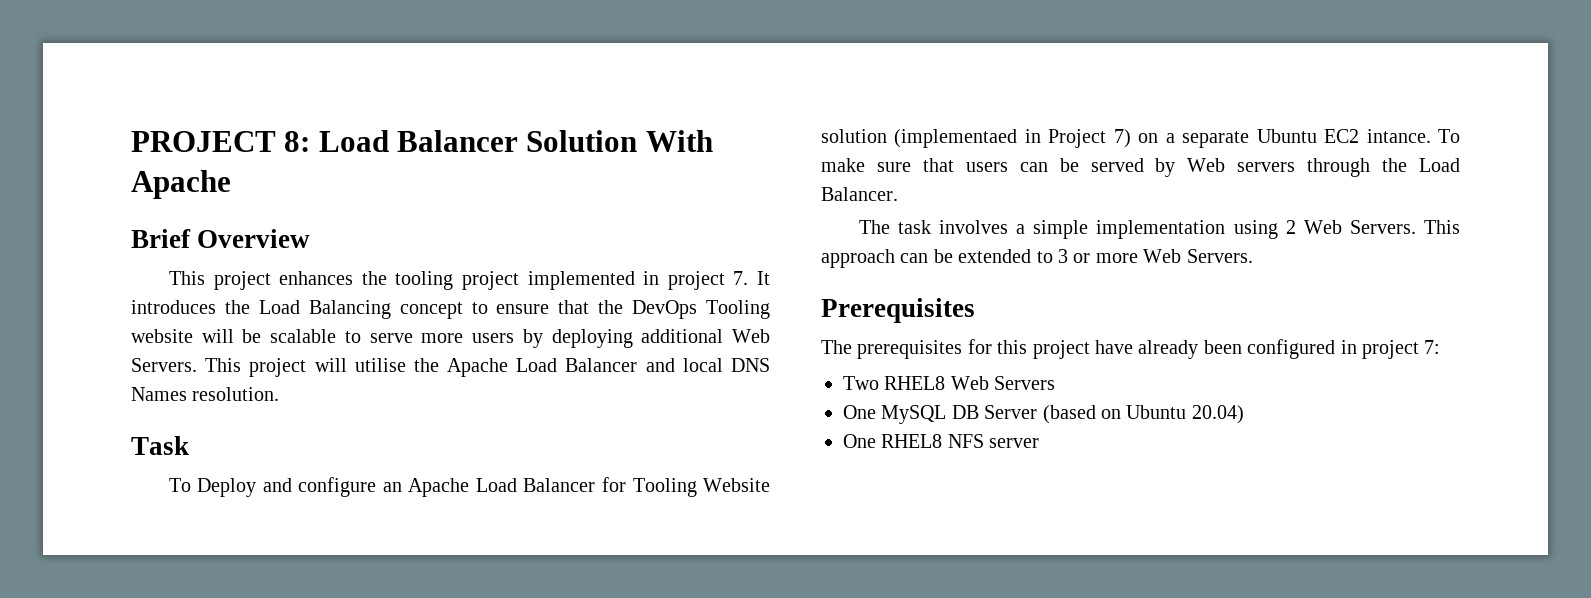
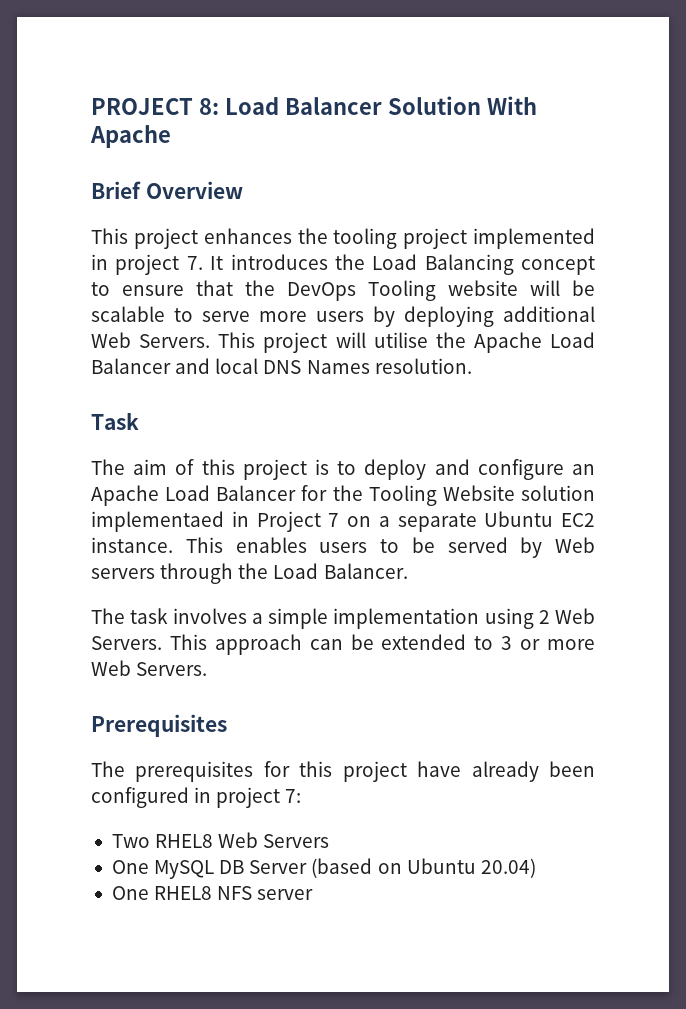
- To Deploy and configure an Apache Load Balancer for Tooling Website solution (implementaed in Project 7) on a separate Ubuntu EC2 intance. To make sure that users can be served by Web servers through the Load Balancer.
+ The aim of this project is to deploy and configure an Apache Load Balancer for the Tooling Website solution implementaed in Project 7 on a separate Ubuntu EC2 instance. This enables users to be served by Web servers through the Load Balancer.

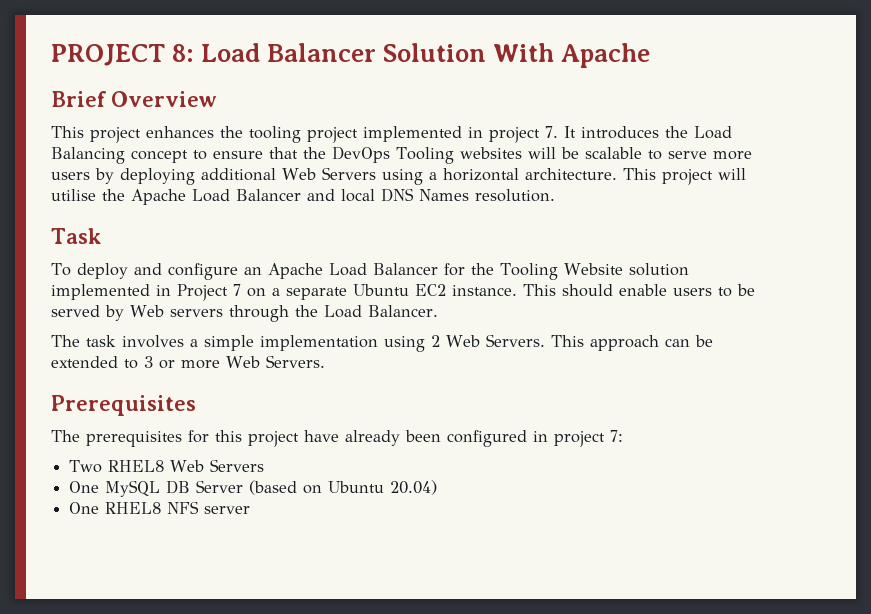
- This project enhances the tooling project implemented in project 7. It introduces the Load Balancing concept to ensure that the DevOps Tooling website will be scalable to serve more users by deploying additional Web Servers.
+ This project enhances the tooling project implemented in project 7. It introduces the Load Balancing concept to ensure that the DevOps Tooling websites will be scalable to serve more users by deploying additional Web Servers using a horizontal architecture.
- The aim of this project is to deploy and configure an Apache Load Balancer for the Tooling Website solution implementaed in Project 7 on a separate Ubuntu EC2 instance.
+ To deploy and configure an Apache Load Balancer for the Tooling Website solution implemented in Project 7 on a separate Ubuntu EC2 instance.
- This enables users to be served by Web servers through the Load Balancer.
+ This should enable users to be served by Web servers through the Load Balancer.

